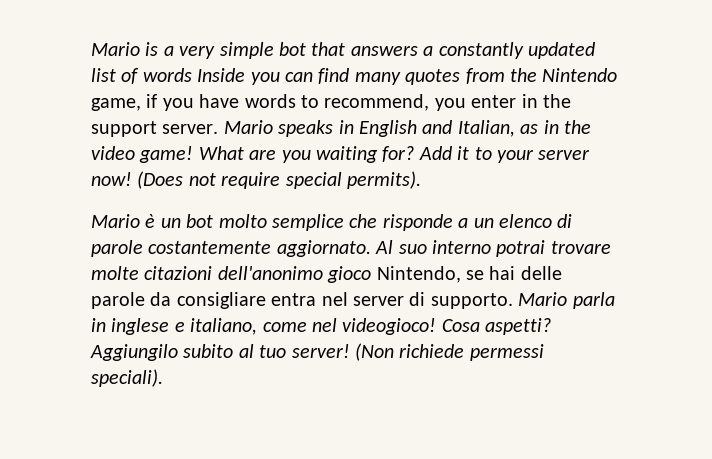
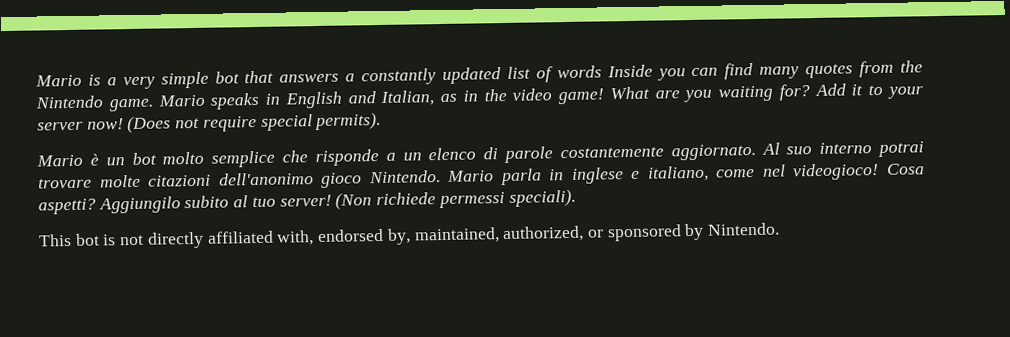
- Mario is a very simple bot that answers a constantly updated list of words Inside you can find many quotes from the Nintendo game, if you have words to recommend, you enter in the support server.
+ Mario is a very simple bot that answers a constantly updated list of words Inside you can find many quotes from the Nintendo game.
- Al suo interno potrai trovare molte citazioni dell'anonimo gioco Nintendo, se hai delle parole da consigliare entra nel server di supporto.
+ Al suo interno potrai trovare molte citazioni dell'anonimo gioco Nintendo.
+ This bot is not directly affiliated with, endorsed by, maintained, authorized, or sponsored by Nintendo.

